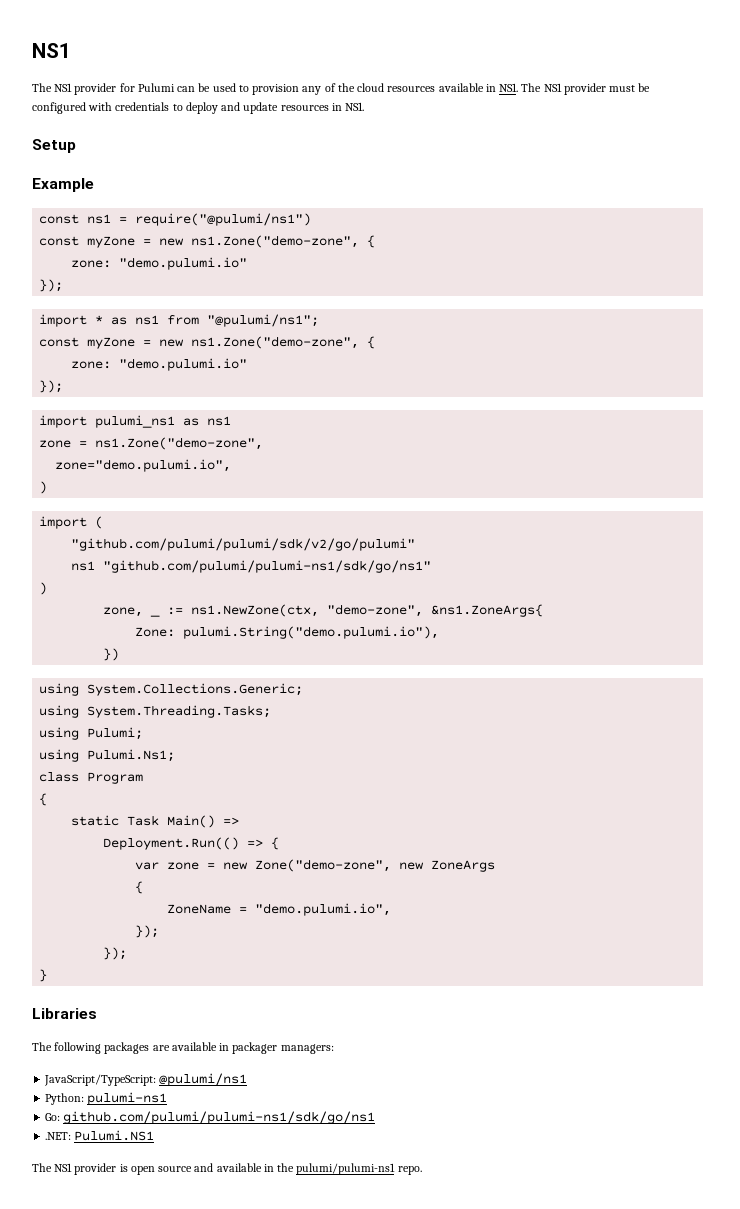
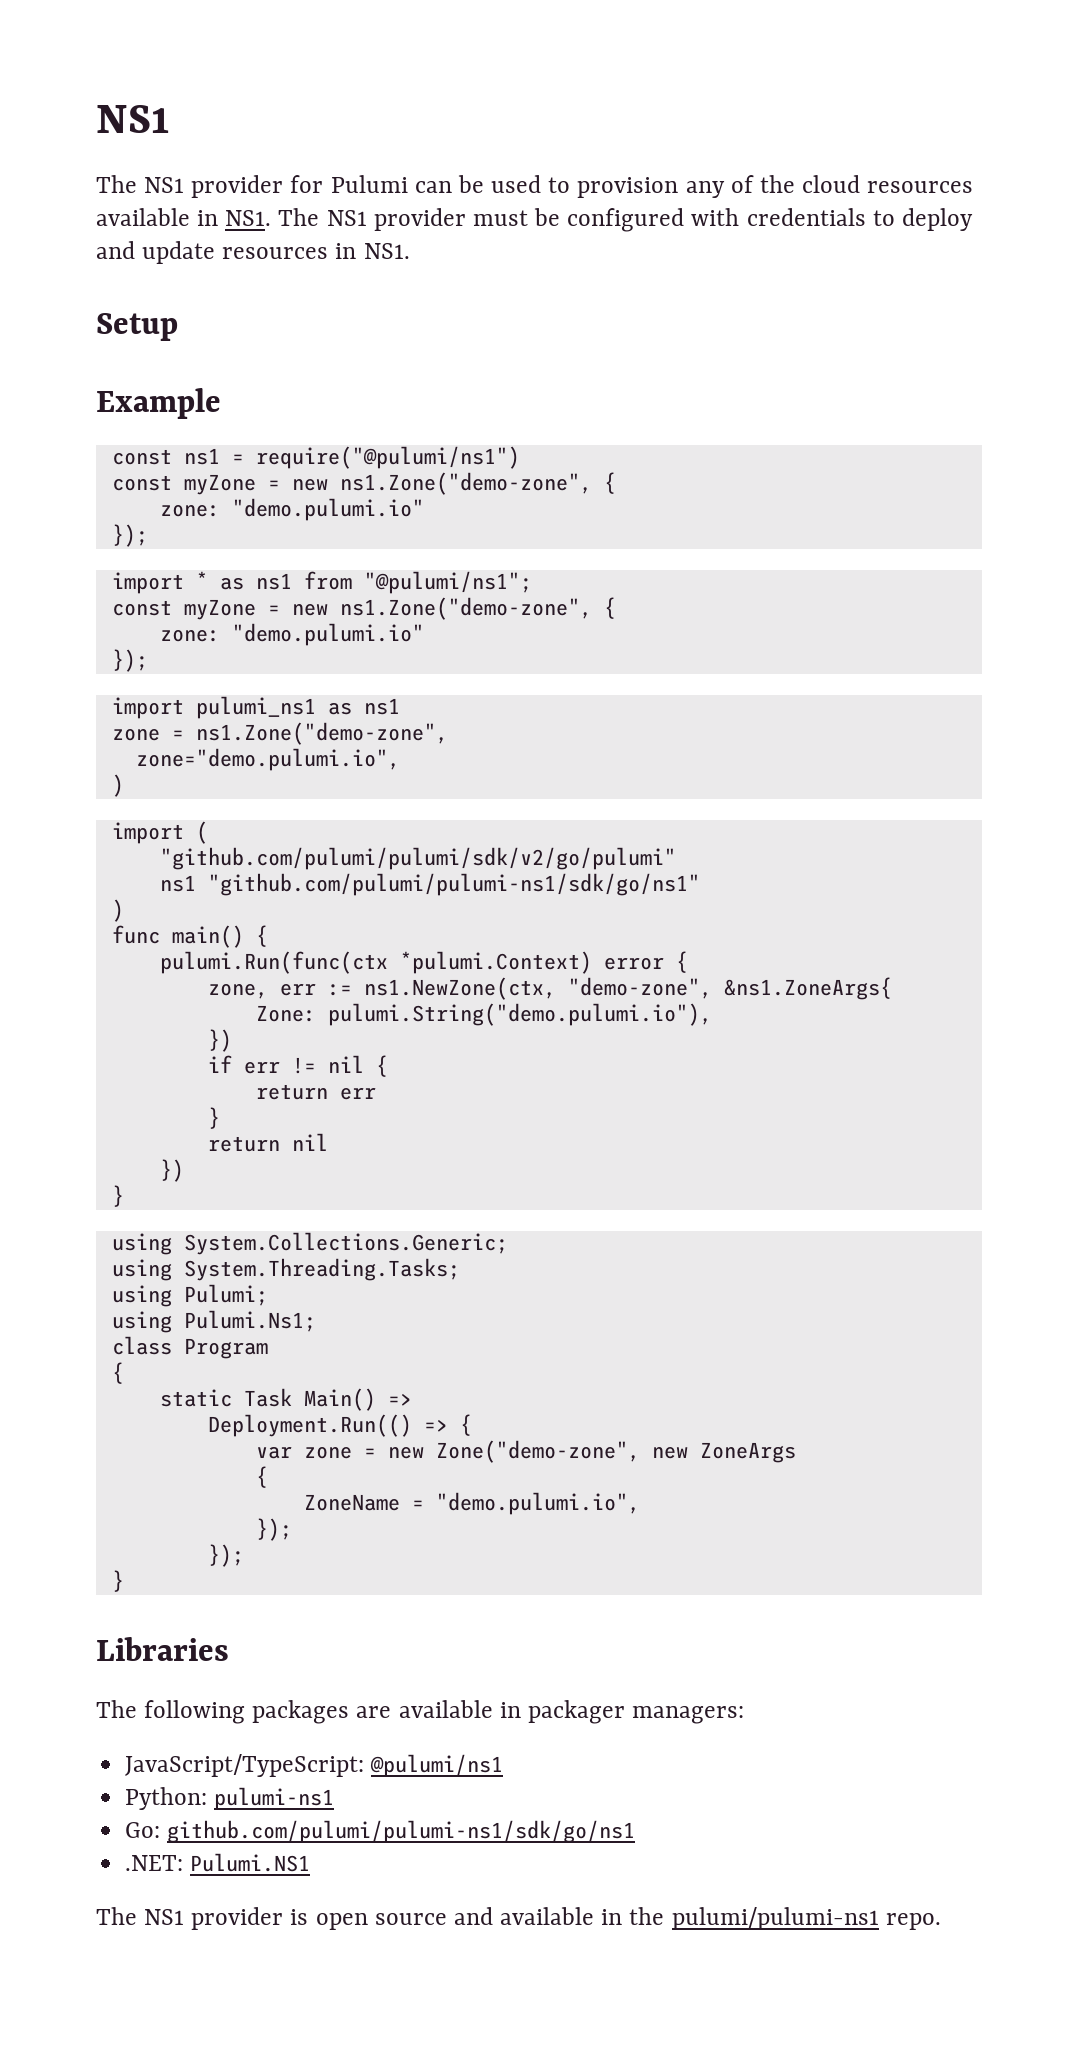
+ func main() {
+ pulumi.Run(func(ctx *pulumi.Context) error {
- zone, _ := ns1.NewZone(ctx, "demo-zone", &ns1.ZoneArgs{
+ zone, err := ns1.NewZone(ctx, "demo-zone", &ns1.ZoneArgs{
+ if err != nil {
+ return err
+ }
+ return nil
+ })
+ }

